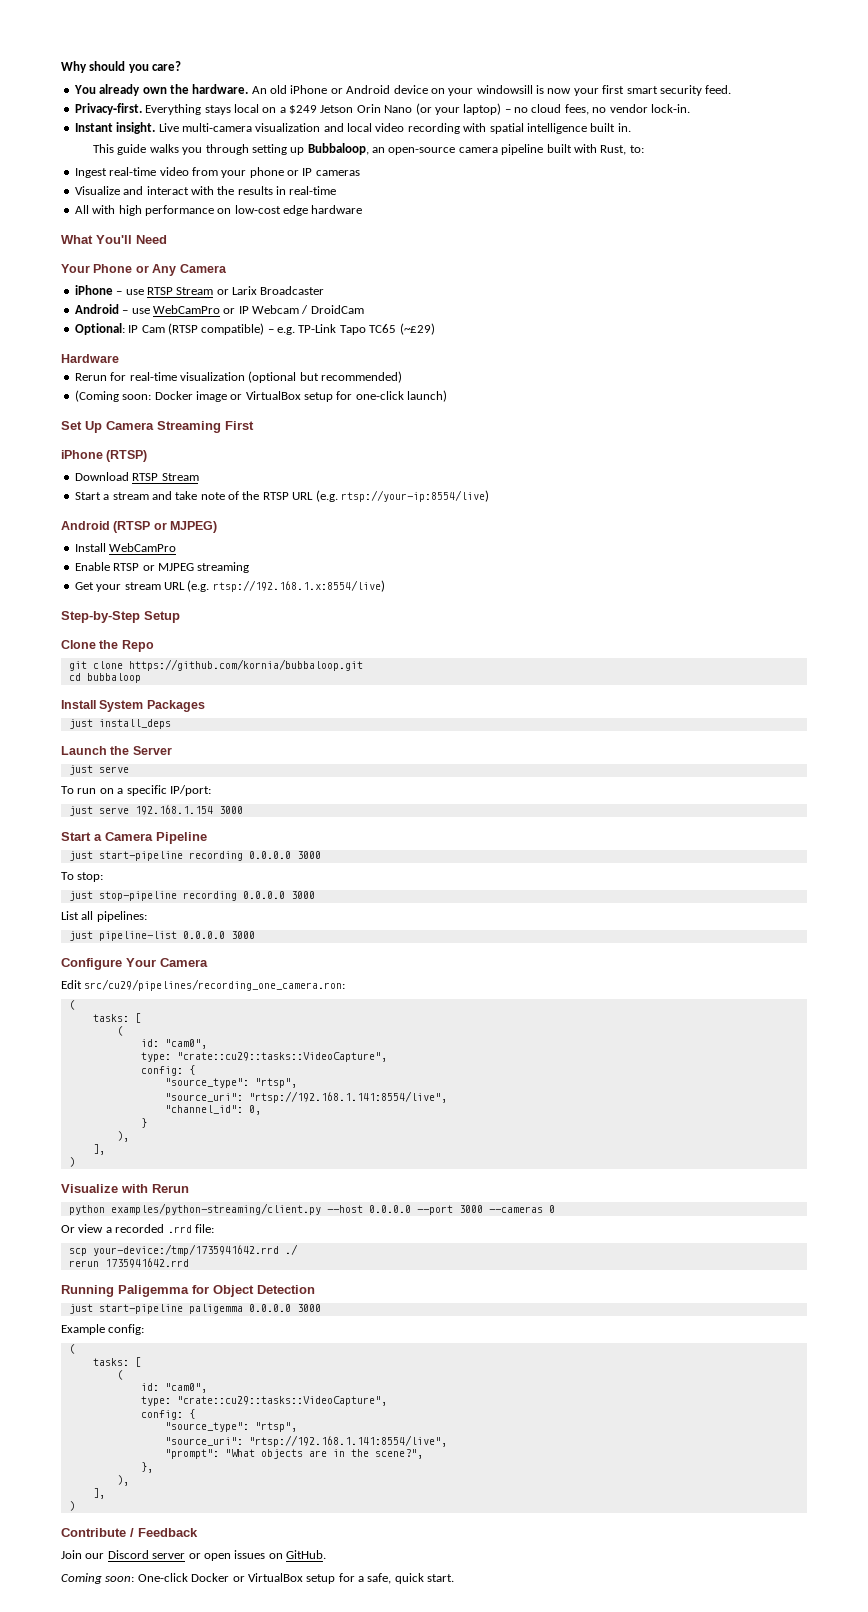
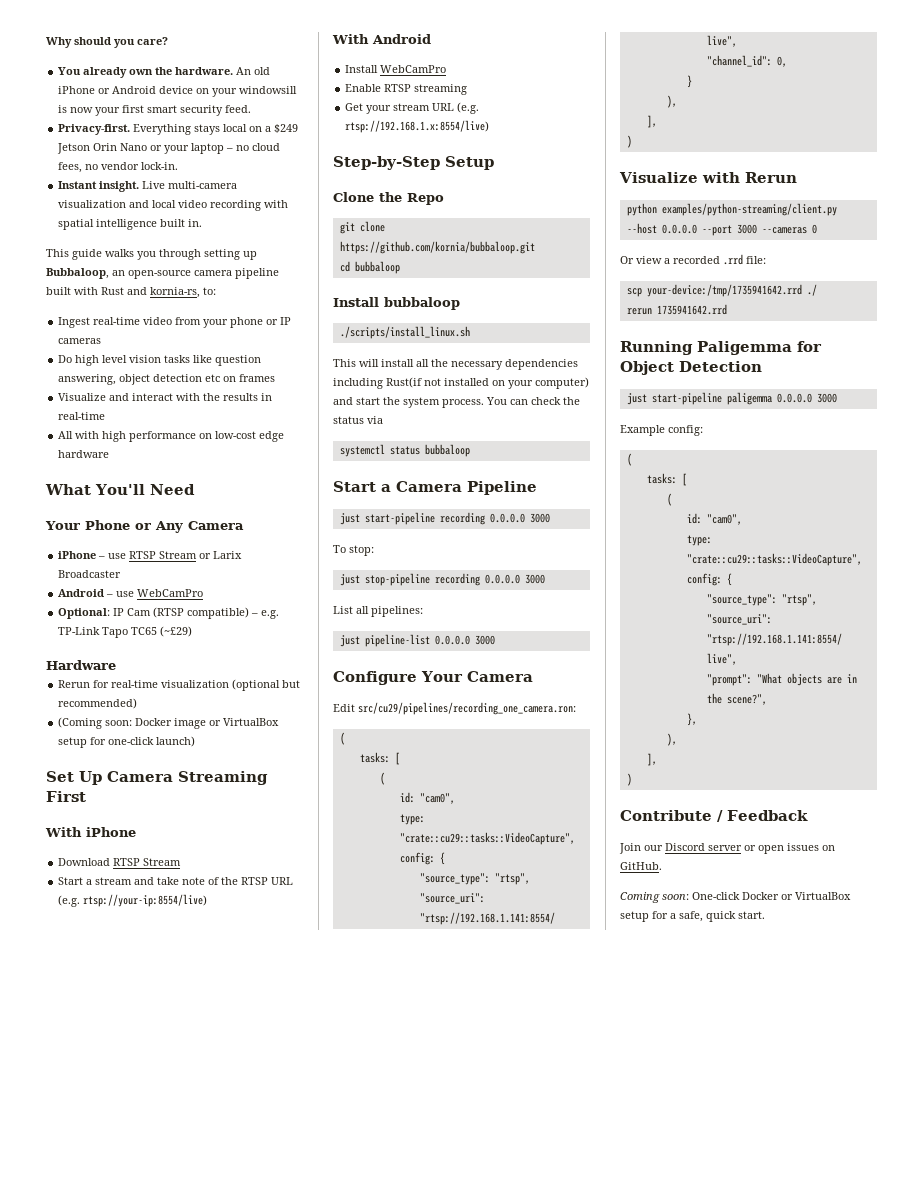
- Everything stays local on a $249 Jetson Orin Nano (or your laptop) – no cloud fees, no vendor lock‑in.
+ Everything stays local on a $249 Jetson Orin Nano or your laptop – no cloud fees, no vendor lock‑in.
- This guide walks you through setting up Bubbaloop, an open-source camera pipeline built with Rust, to:
+ This guide walks you through setting up Bubbaloop, an open-source camera pipeline built with Rust and kornia-rs, to:
+ Do high level vision tasks like question answering, object detection etc on frames
- Android – use WebCamPro or IP Webcam / DroidCam
+ Android – use WebCamPro
- iPhone (RTSP)
+ With iPhone
- Android (RTSP or MJPEG)
+ With Android
- Enable RTSP or MJPEG streaming
+ Enable RTSP streaming
- Install System Packages
- just install_deps
- Launch the Server
- just serve
- To run on a specific IP/port:
- just serve 192.168.1.154 3000
+ Install bubbaloop
+ ./scripts/install_linux.sh
+ This will install all the necessary dependencies including Rust(if not installed on your computer) and start the system process. You can check the status via
+ systemctl status bubbaloop

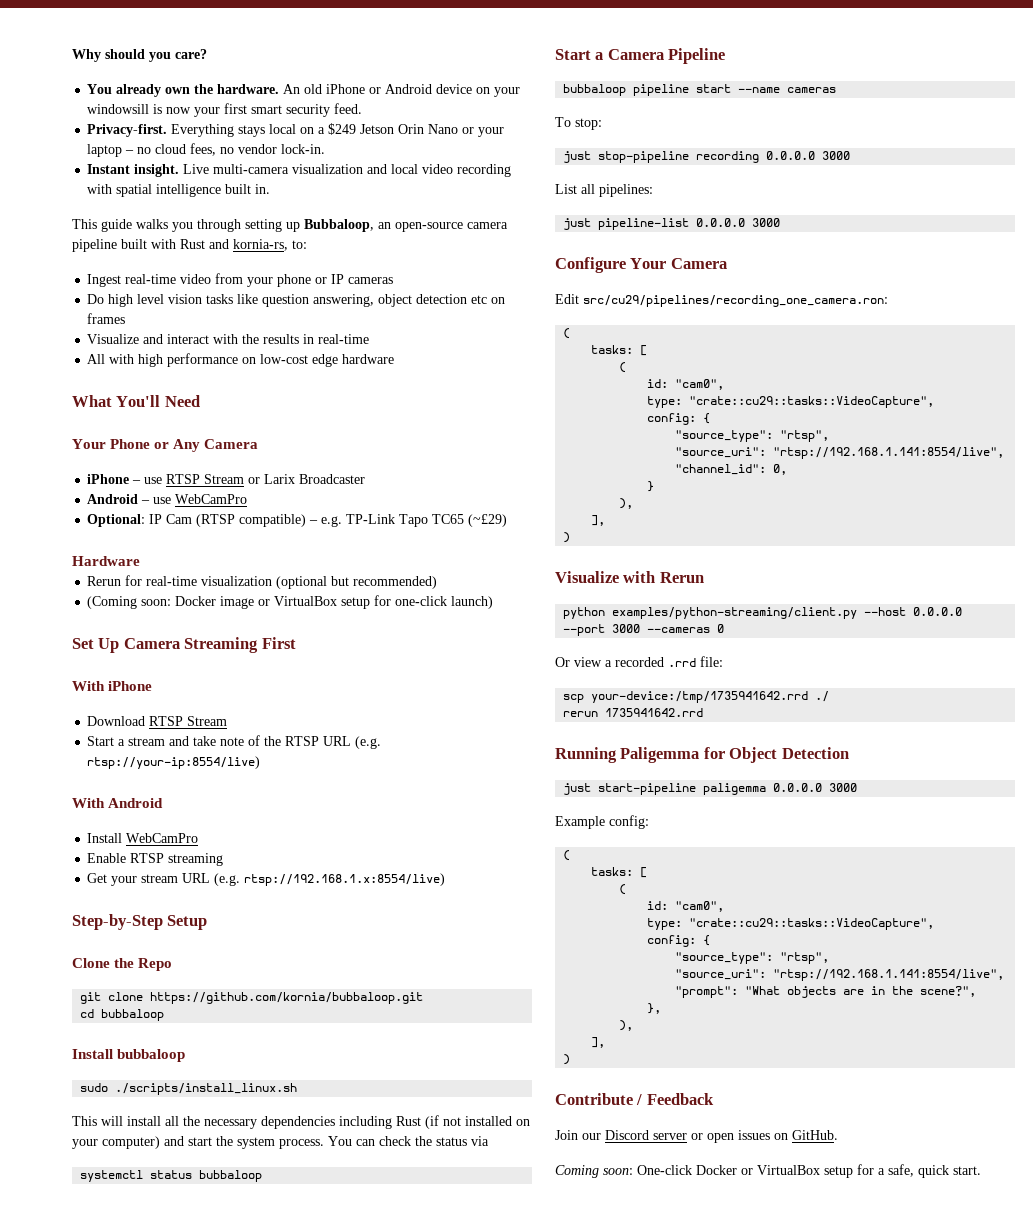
- ./scripts/install_linux.sh
+ sudo ./scripts/install_linux.sh
- This will install all the necessary dependencies including Rust(if not installed on your computer) and start the system process.
+ This will install all the necessary dependencies including Rust (if not installed on your computer) and start the system process.
- just start-pipeline recording 0.0.0.0 3000
+ bubbaloop pipeline start --name cameras

